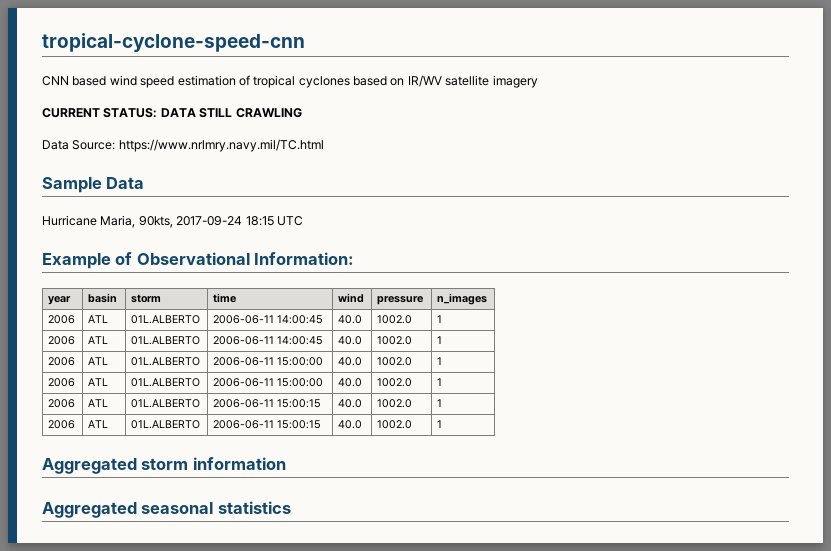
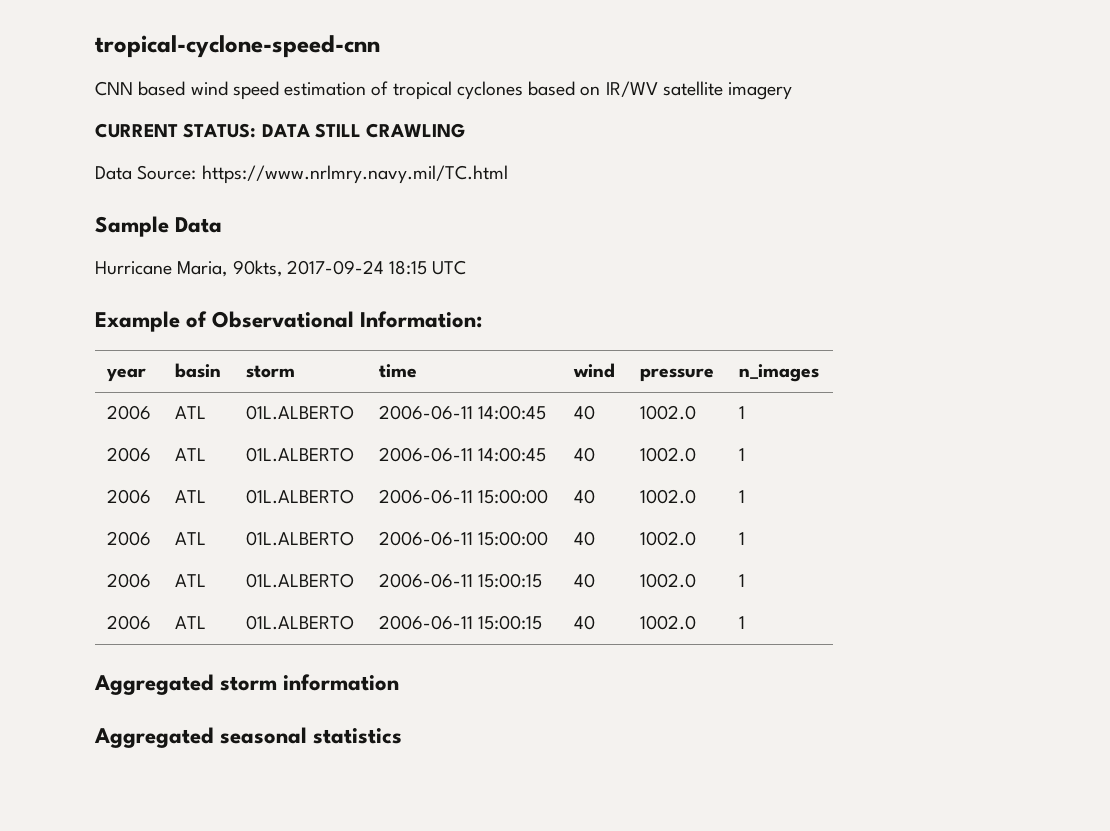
  year | basin | storm | time | wind | pressure | n_images
- 2006 | ATL | 01L.ALBERTO | 2006-06-11 14:00:45 | 40.0 | 1002.0 | 1
- 2006 | ATL | 01L.ALBERTO | 2006-06-11 14:00:45 | 40.0 | 1002.0 | 1
- 2006 | ATL | 01L.ALBERTO | 2006-06-11 15:00:00 | 40.0 | 1002.0 | 1
- 2006 | ATL | 01L.ALBERTO | 2006-06-11 15:00:00 | 40.0 | 1002.0 | 1
- 2006 | ATL | 01L.ALBERTO | 2006-06-11 15:00:15 | 40.0 | 1002.0 | 1
- 2006 | ATL | 01L.ALBERTO | 2006-06-11 15:00:15 | 40.0 | 1002.0 | 1
+ 2006 | ATL | 01L.ALBERTO | 2006-06-11 14:00:45 | 40 | 1002.0 | 1
+ 2006 | ATL | 01L.ALBERTO | 2006-06-11 14:00:45 | 40 | 1002.0 | 1
+ 2006 | ATL | 01L.ALBERTO | 2006-06-11 15:00:00 | 40 | 1002.0 | 1
+ 2006 | ATL | 01L.ALBERTO | 2006-06-11 15:00:00 | 40 | 1002.0 | 1
+ 2006 | ATL | 01L.ALBERTO | 2006-06-11 15:00:15 | 40 | 1002.0 | 1
+ 2006 | ATL | 01L.ALBERTO | 2006-06-11 15:00:15 | 40 | 1002.0 | 1

